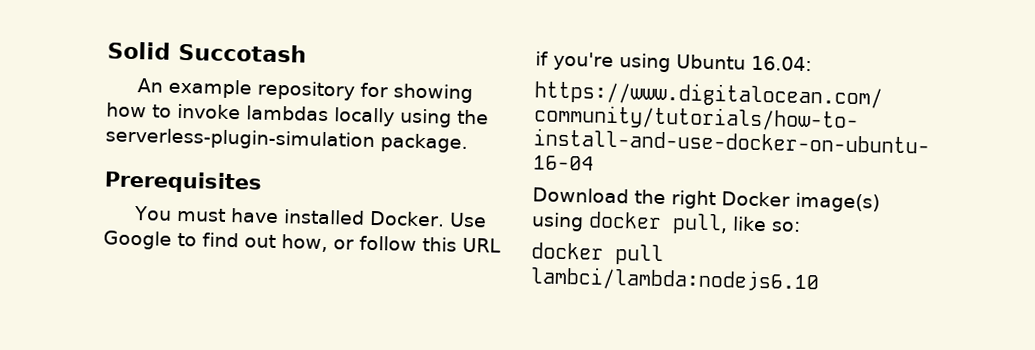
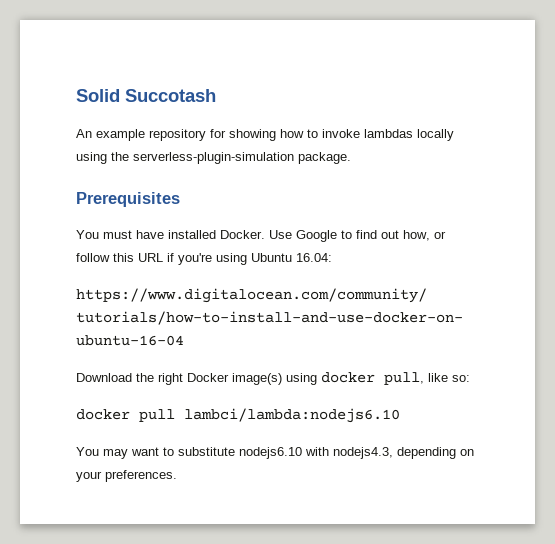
+ You may want to substitute nodejs6.10 with nodejs4.3, depending on your preferences.

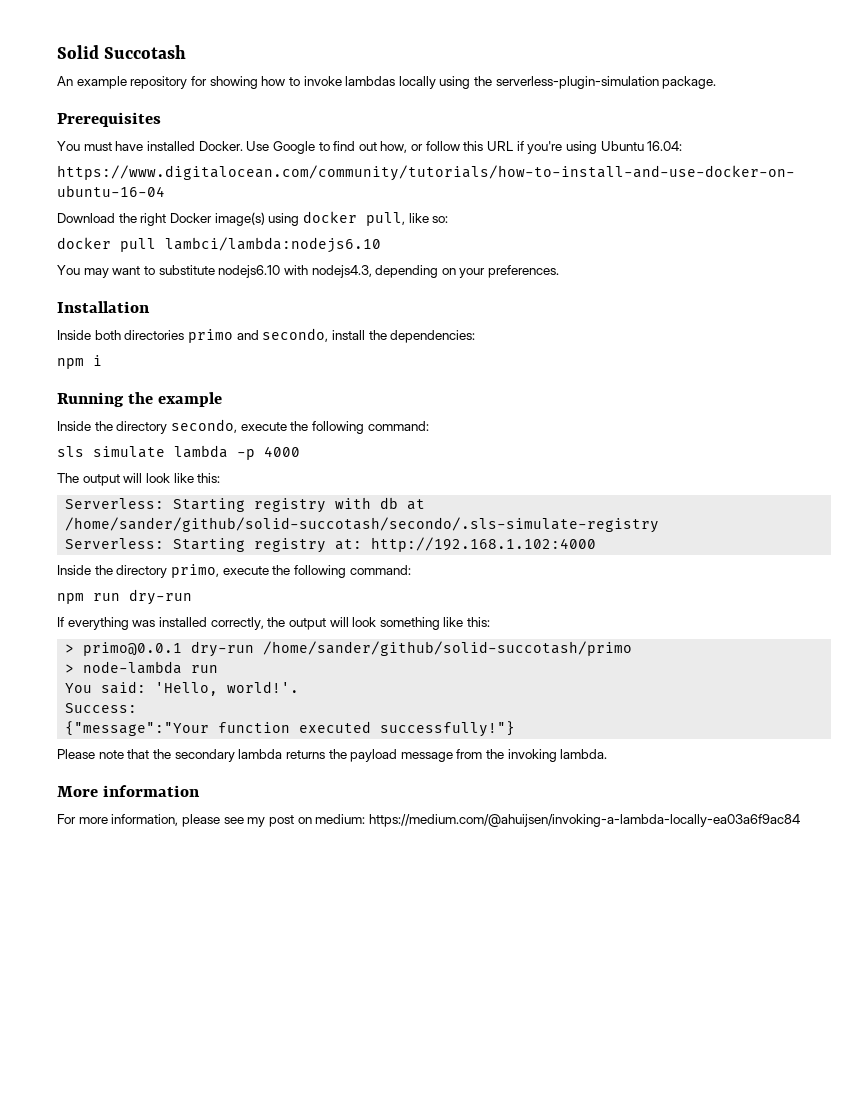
+ Installation
+ Inside both directories primo and secondo, install the dependencies:
+ npm i
+ Running the example
+ Inside the directory secondo, execute the following command:
+ sls simulate lambda -p 4000
+ The output will look like this:
+ Serverless: Starting registry with db at /home/sander/github/solid-succotash/secondo/.sls-simulate-registry
+ Serverless: Starting registry at: http://192.168.1.102:4000
+ Inside the directory primo, execute the following command:
+ npm run dry-run
+ If everything was installed correctly, the output will look something like this:
+ > primo@0.0.1 dry-run /home/sander/github/solid-succotash/primo
+ > node-lambda run
+ You said: 'Hello, world!'.
+ Success:
+ {"message":"Your function executed successfully!"}
+ Please note that the secondary lambda returns the payload message from the invoking lambda.
+ More information
+ For more information, please see my post on medium: https://medium.com/@ahuijsen/invoking-a-lambda-locally-ea03a6f9ac84

